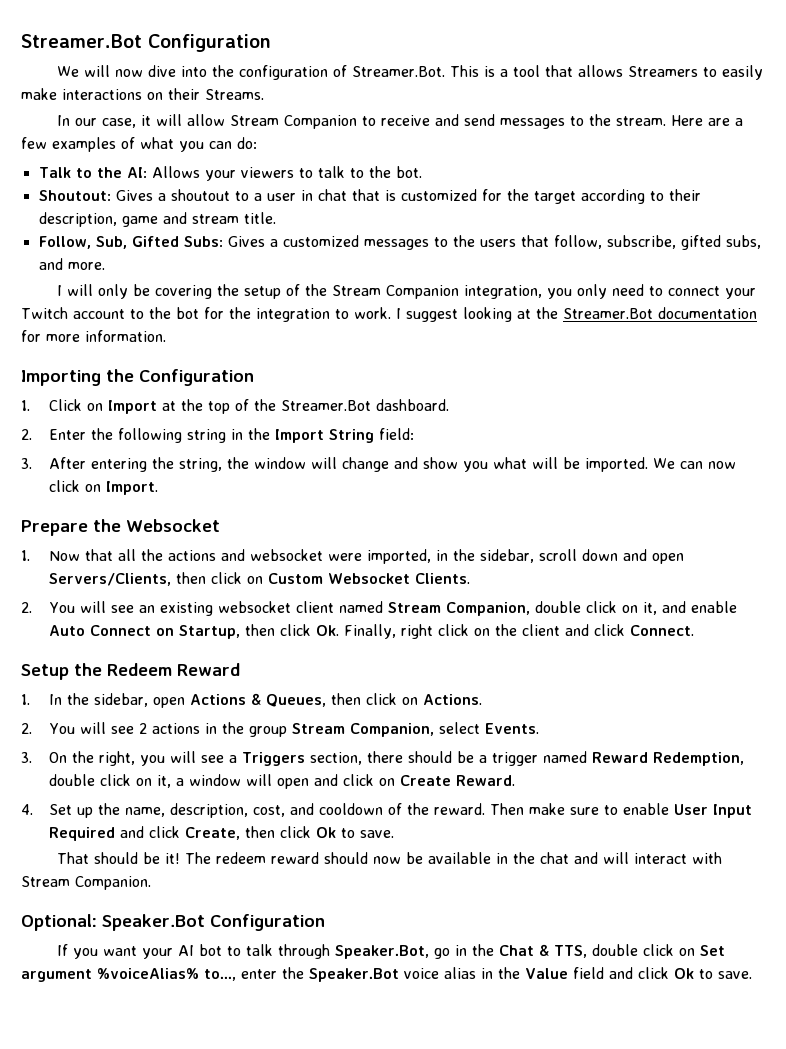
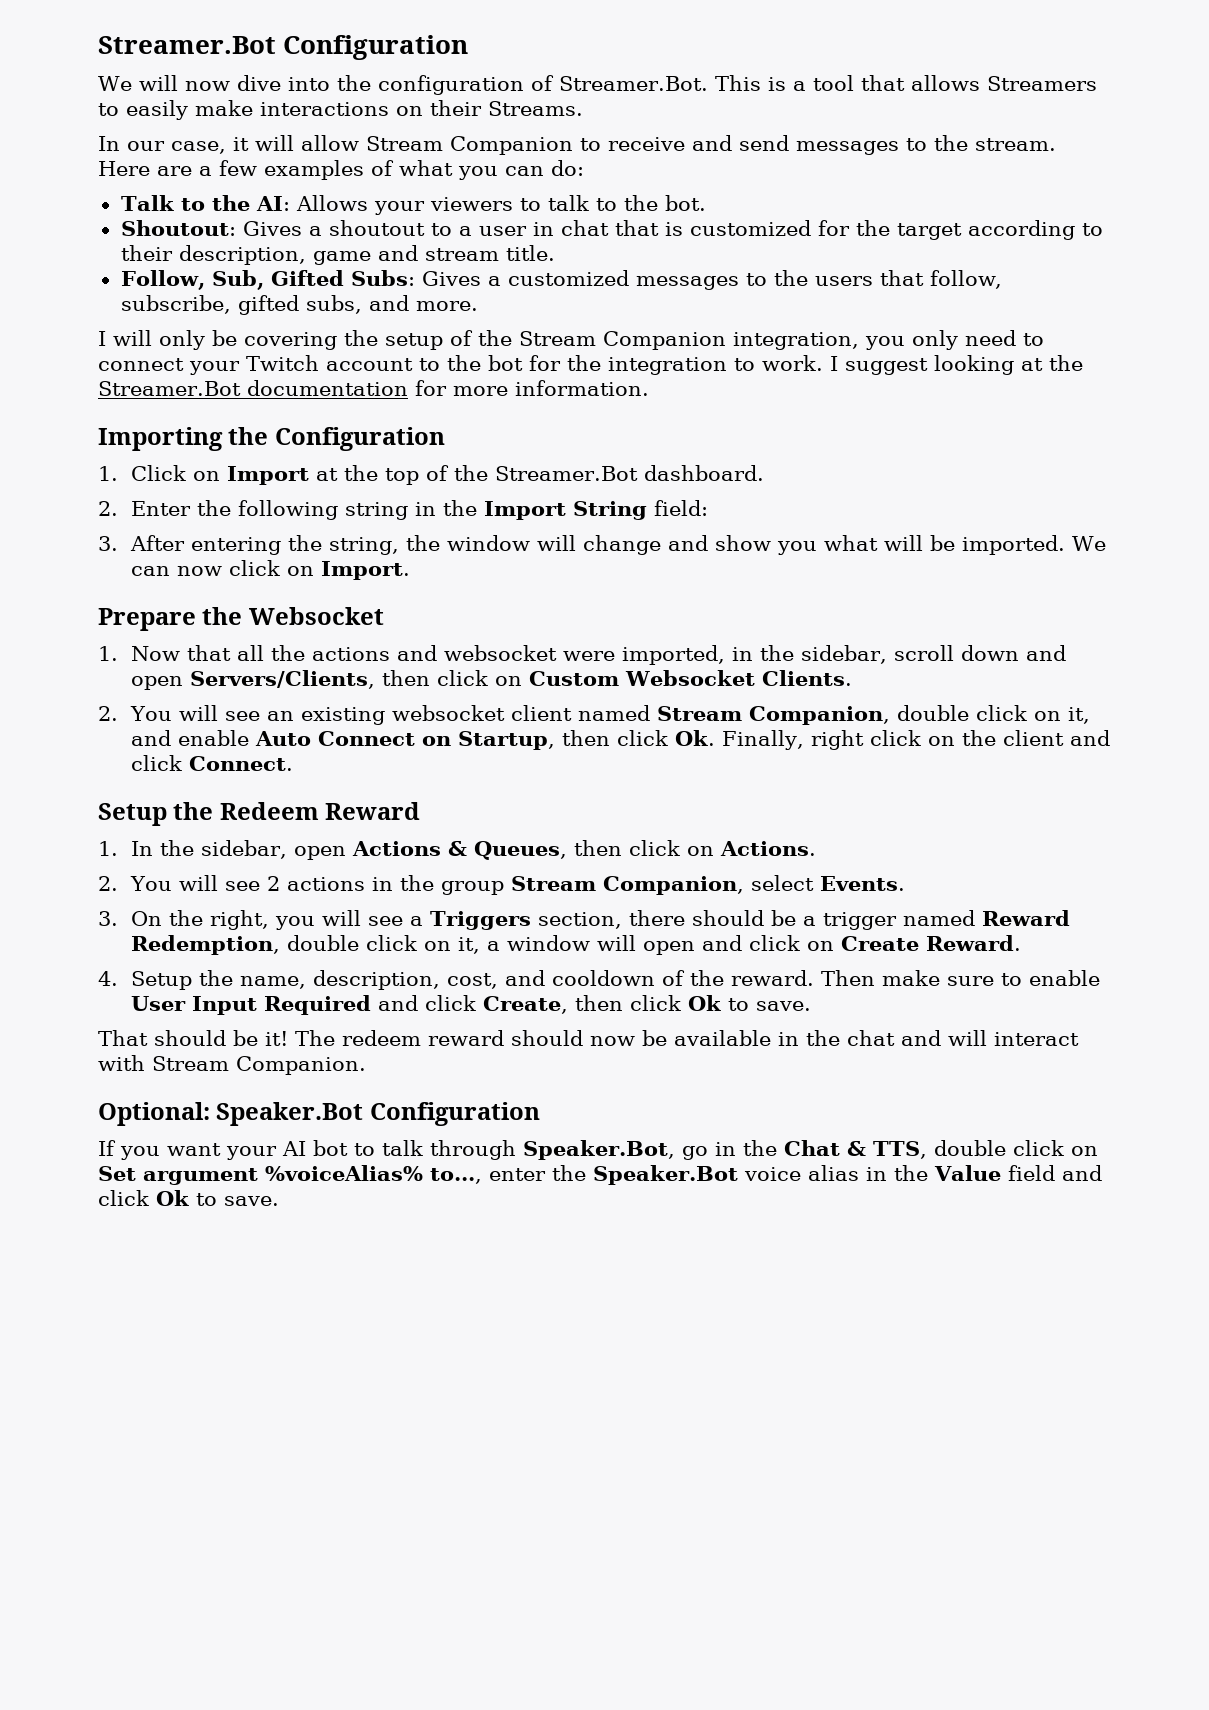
- 4. Set up the name, description, cost, and cooldown of the reward.
+ 4. Setup the name, description, cost, and cooldown of the reward.

